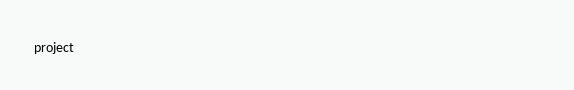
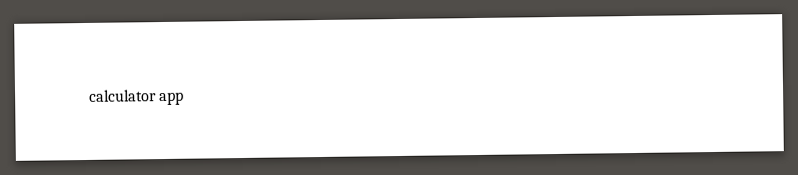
- project
+ calculator app

